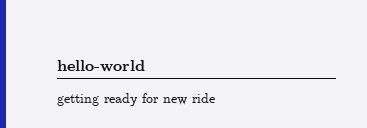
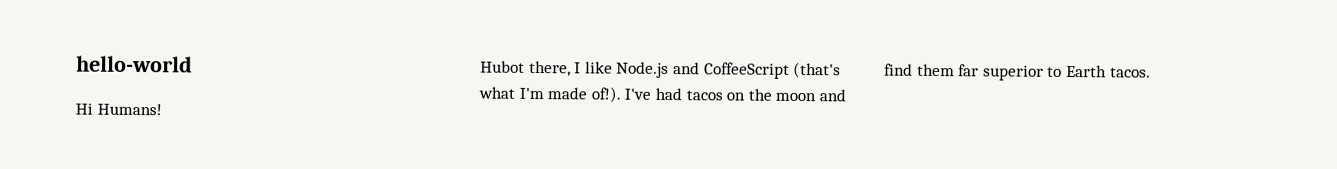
- getting ready for new ride
+ Hi Humans!
+ Hubot there, I like Node.js and CoffeeScript (that's what I'm made of!). I've had tacos on the moon and find them far superior to Earth tacos.

